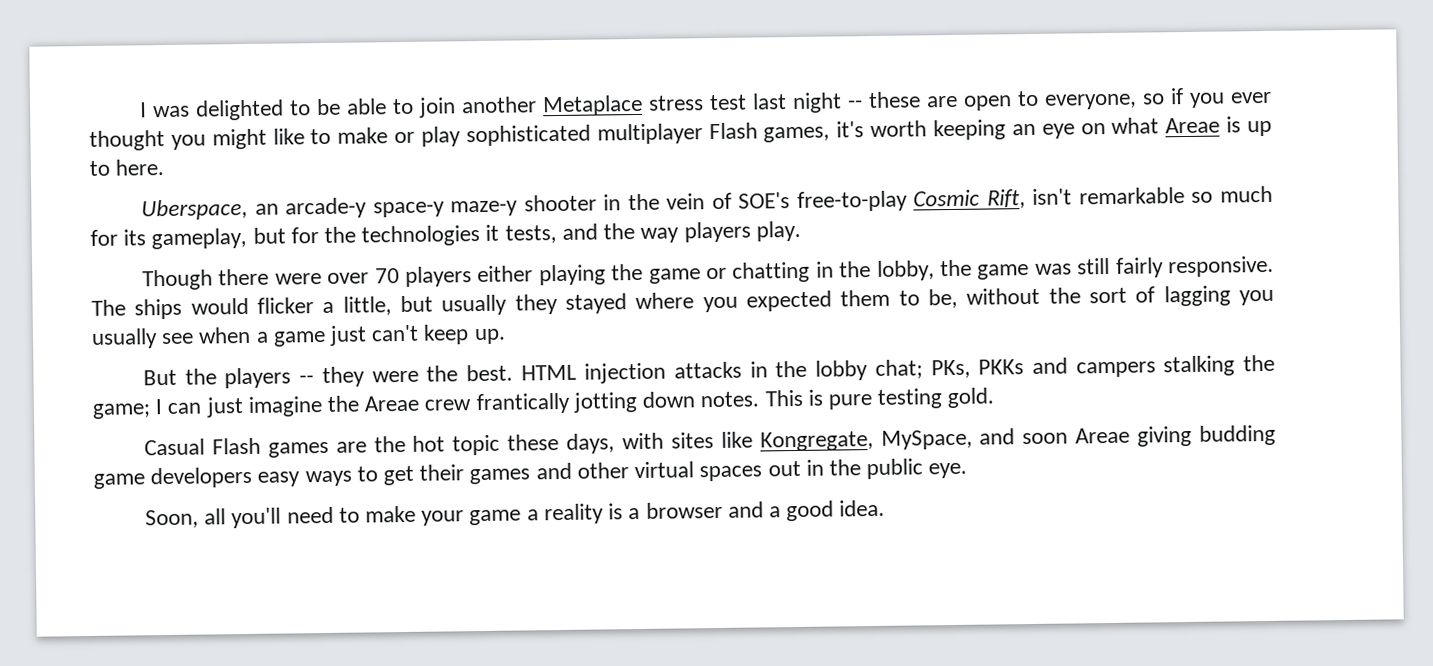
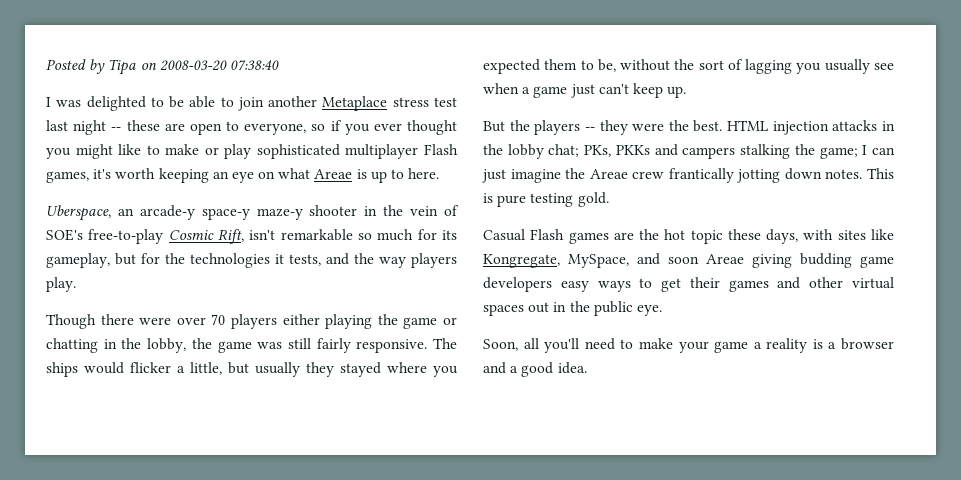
+ Posted by Tipa on 2008-03-20 07:38:40

